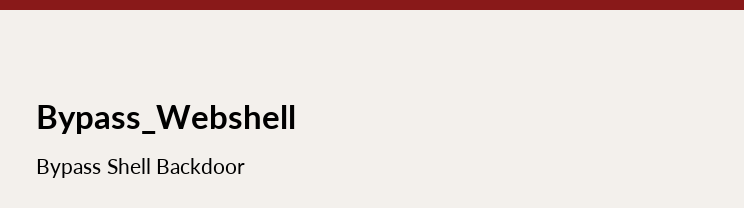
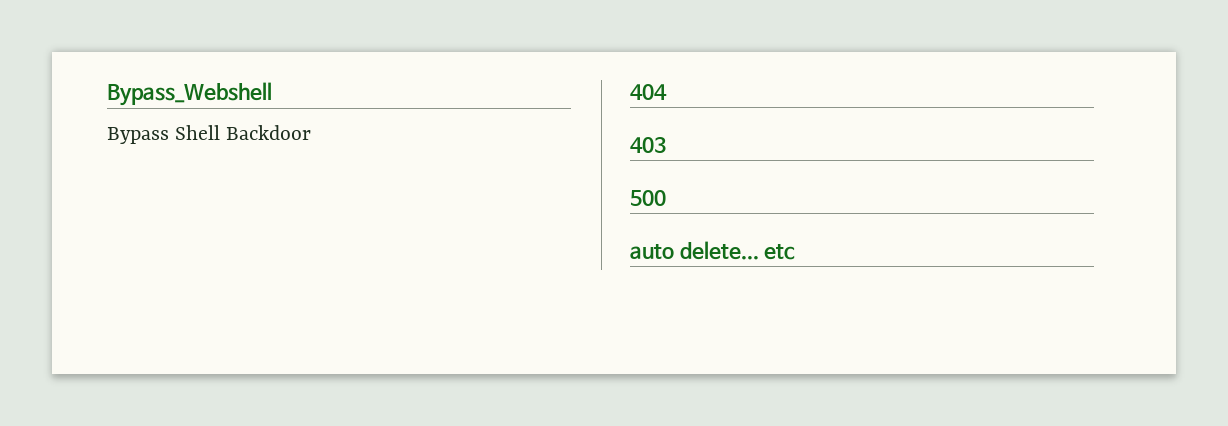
+ 404
+ 403
+ 500
+ auto delete... etc

